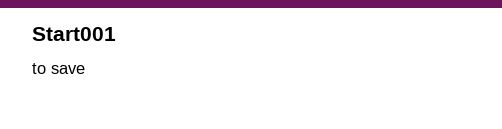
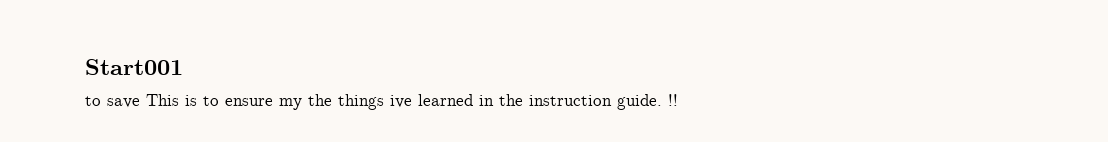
- to save
+ to save This is to ensure my the things ive learned in the instruction guide. !!

